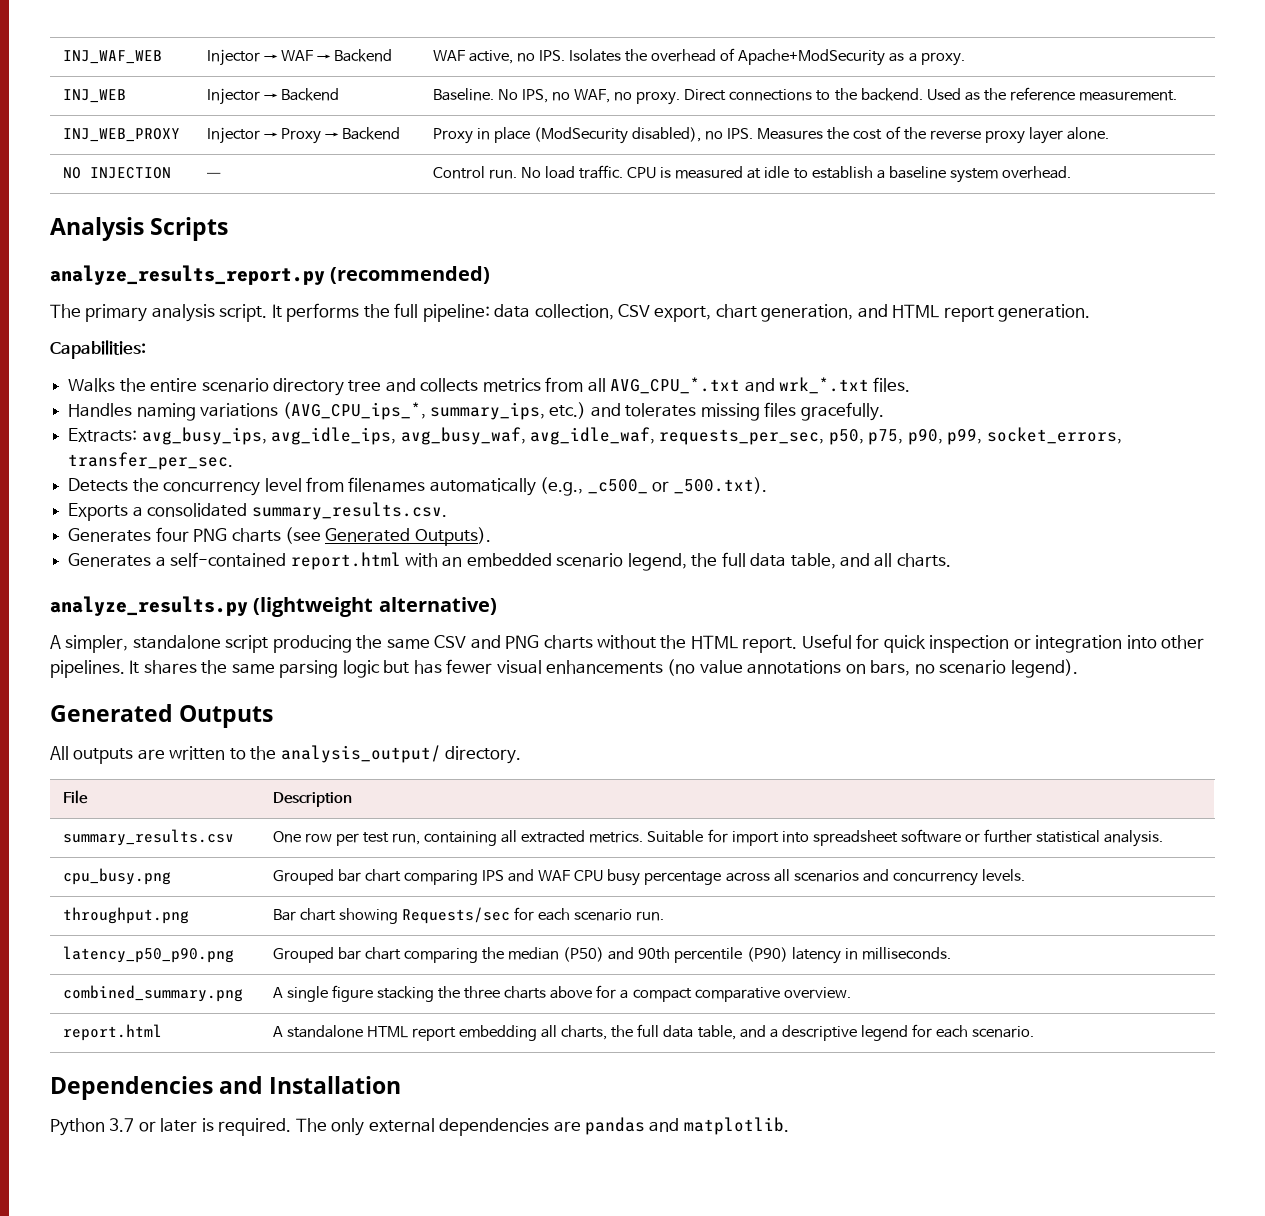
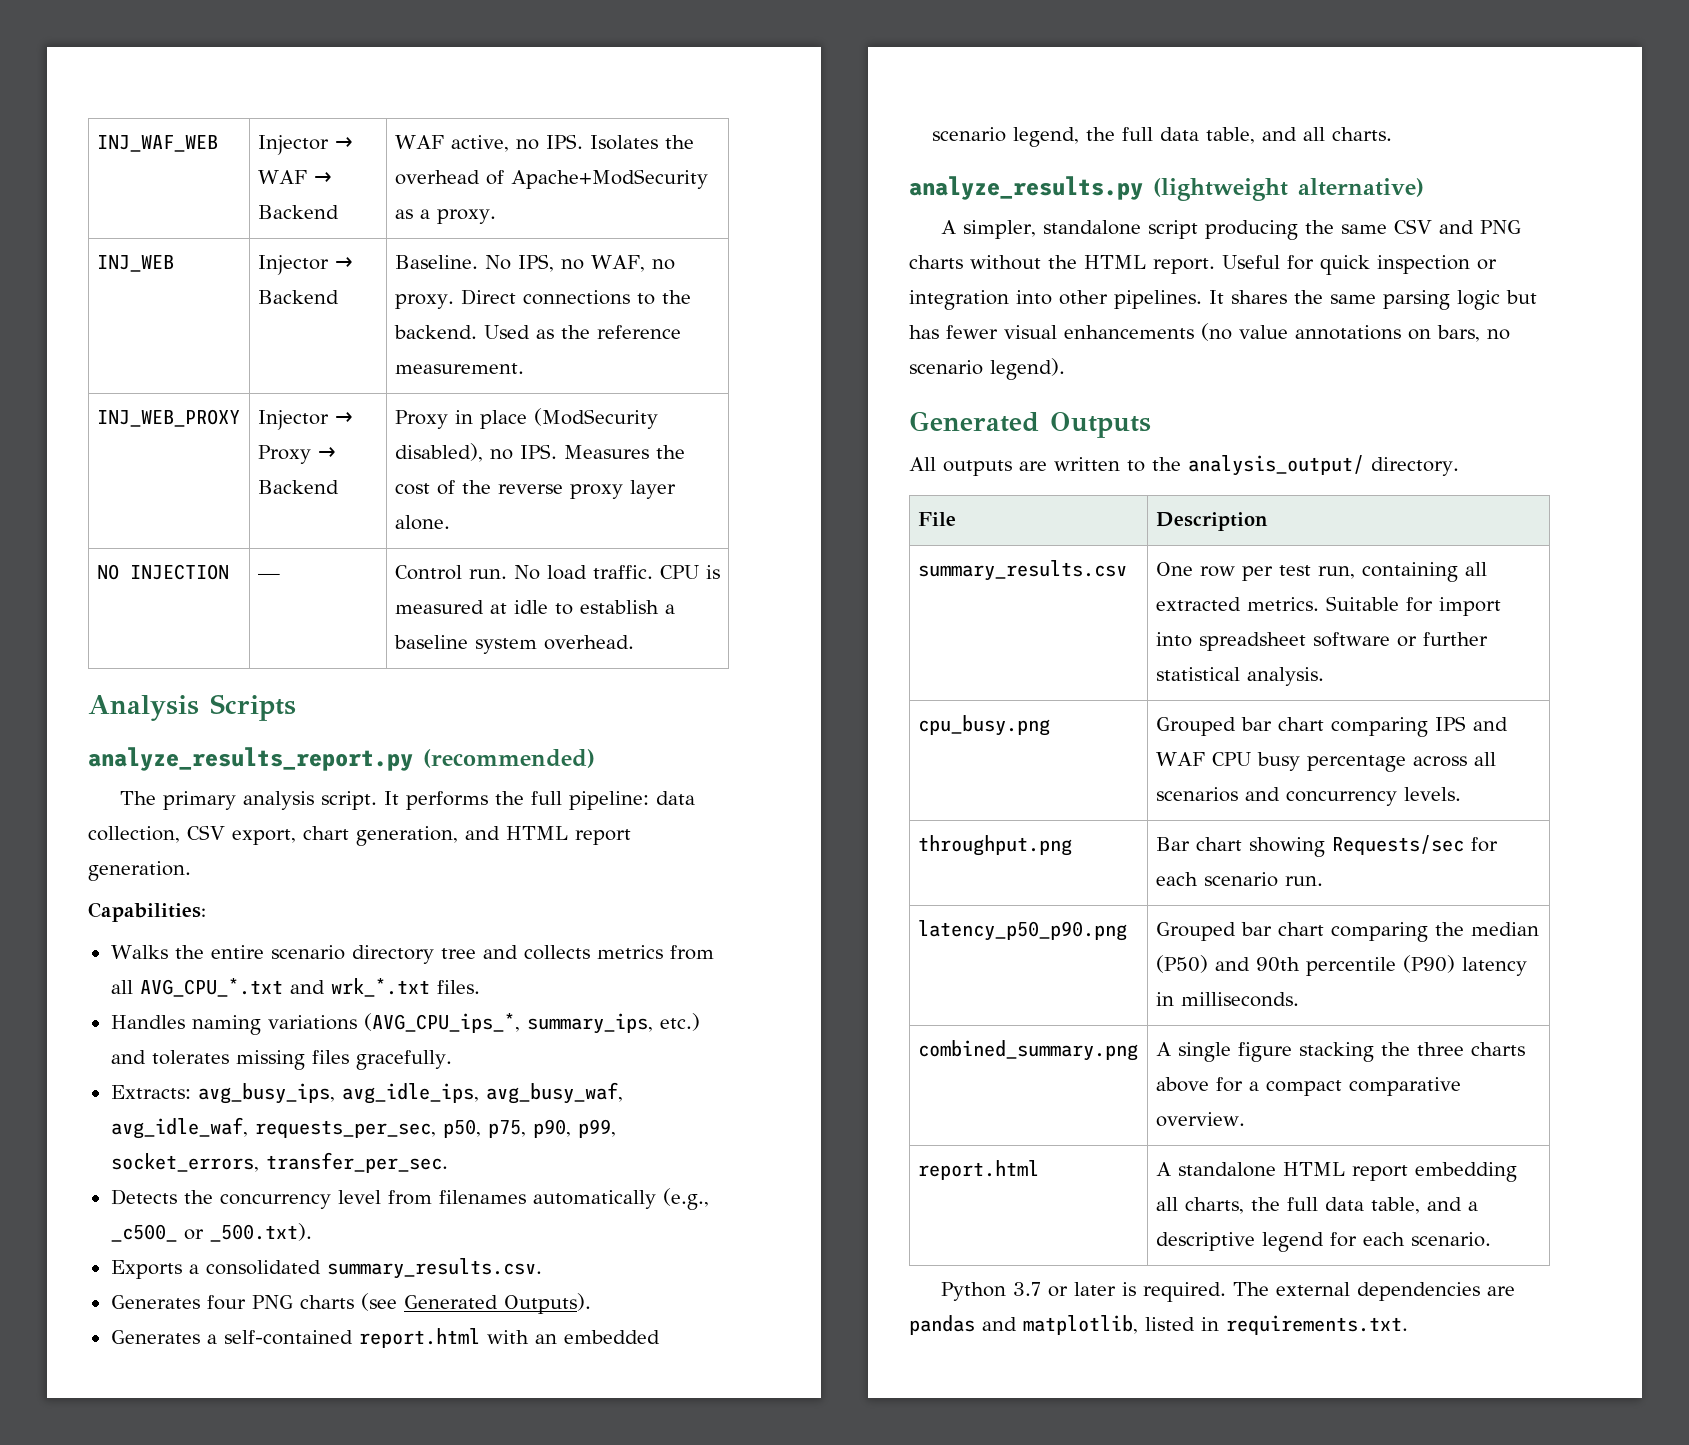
- Dependencies and Installation
- The only external dependencies are pandas and matplotlib.
+ The external dependencies are pandas and matplotlib, listed in requirements.txt.

